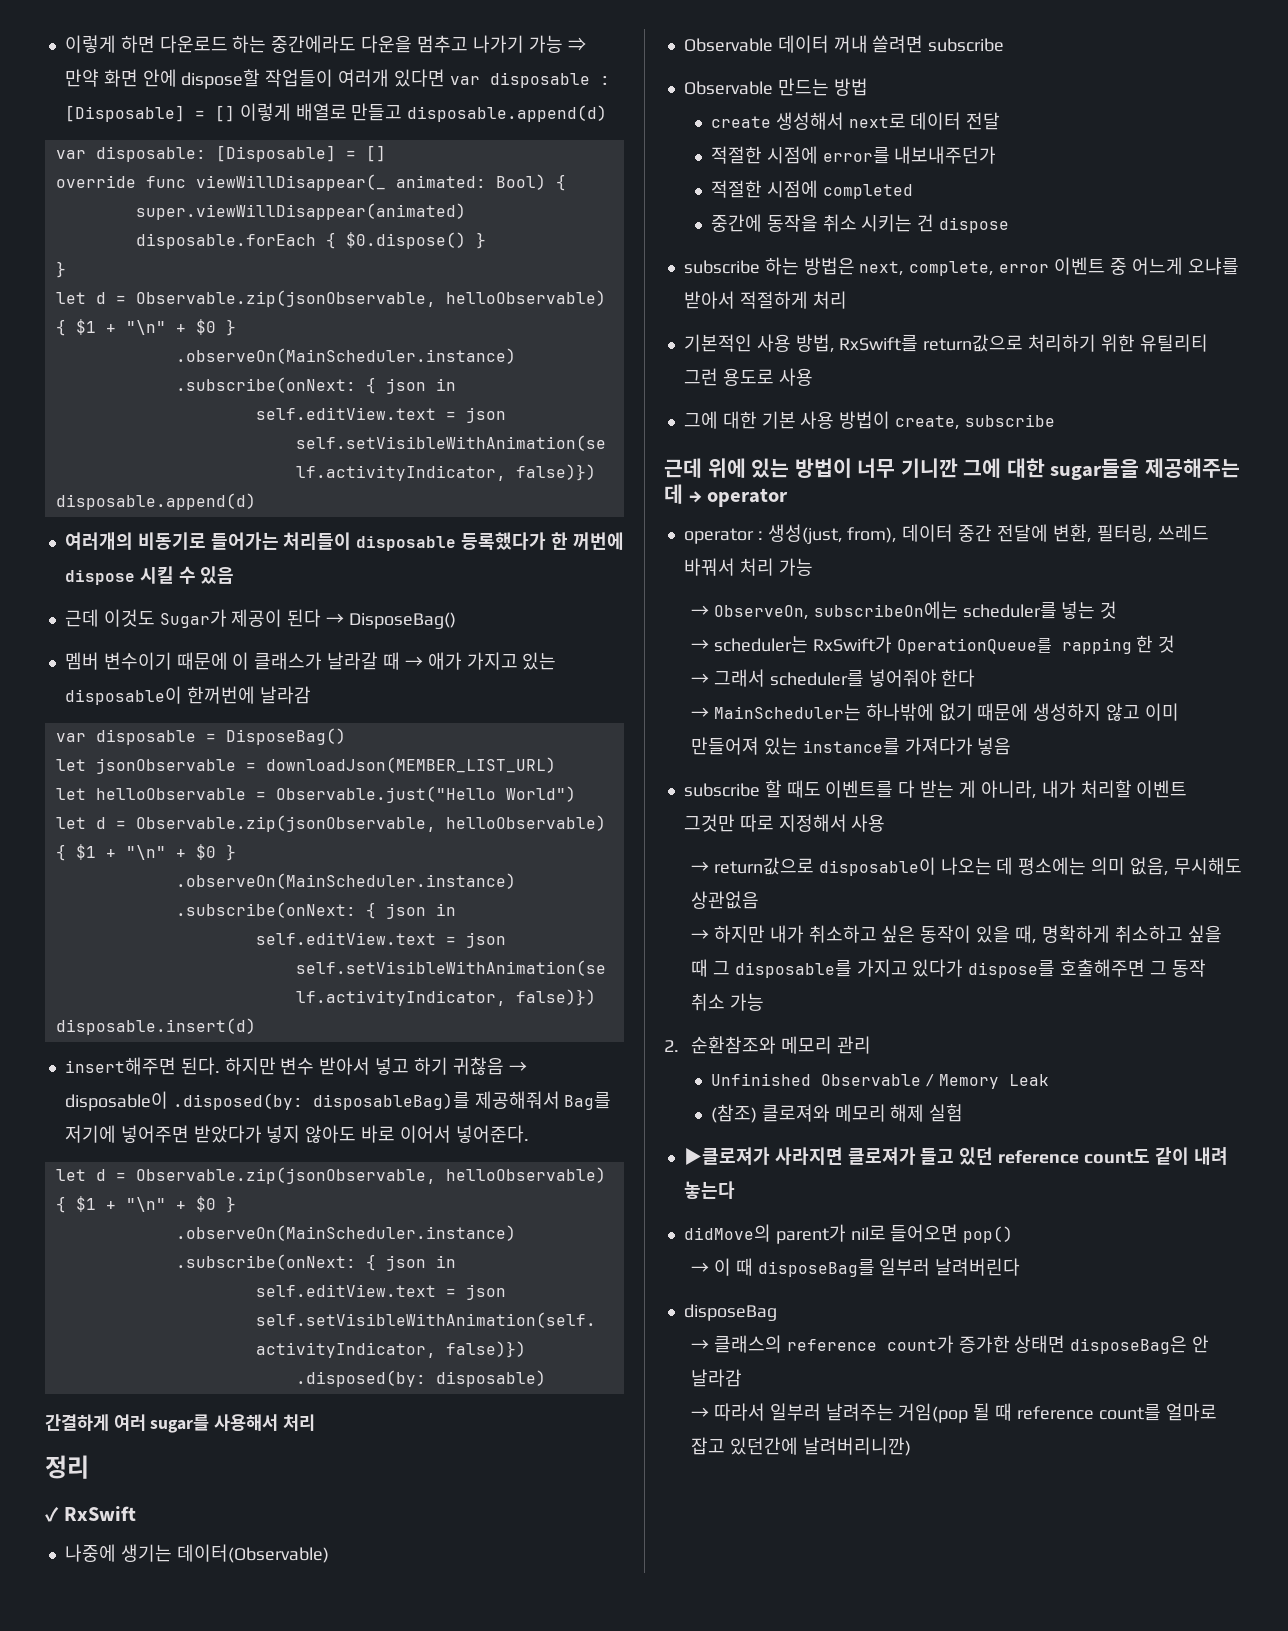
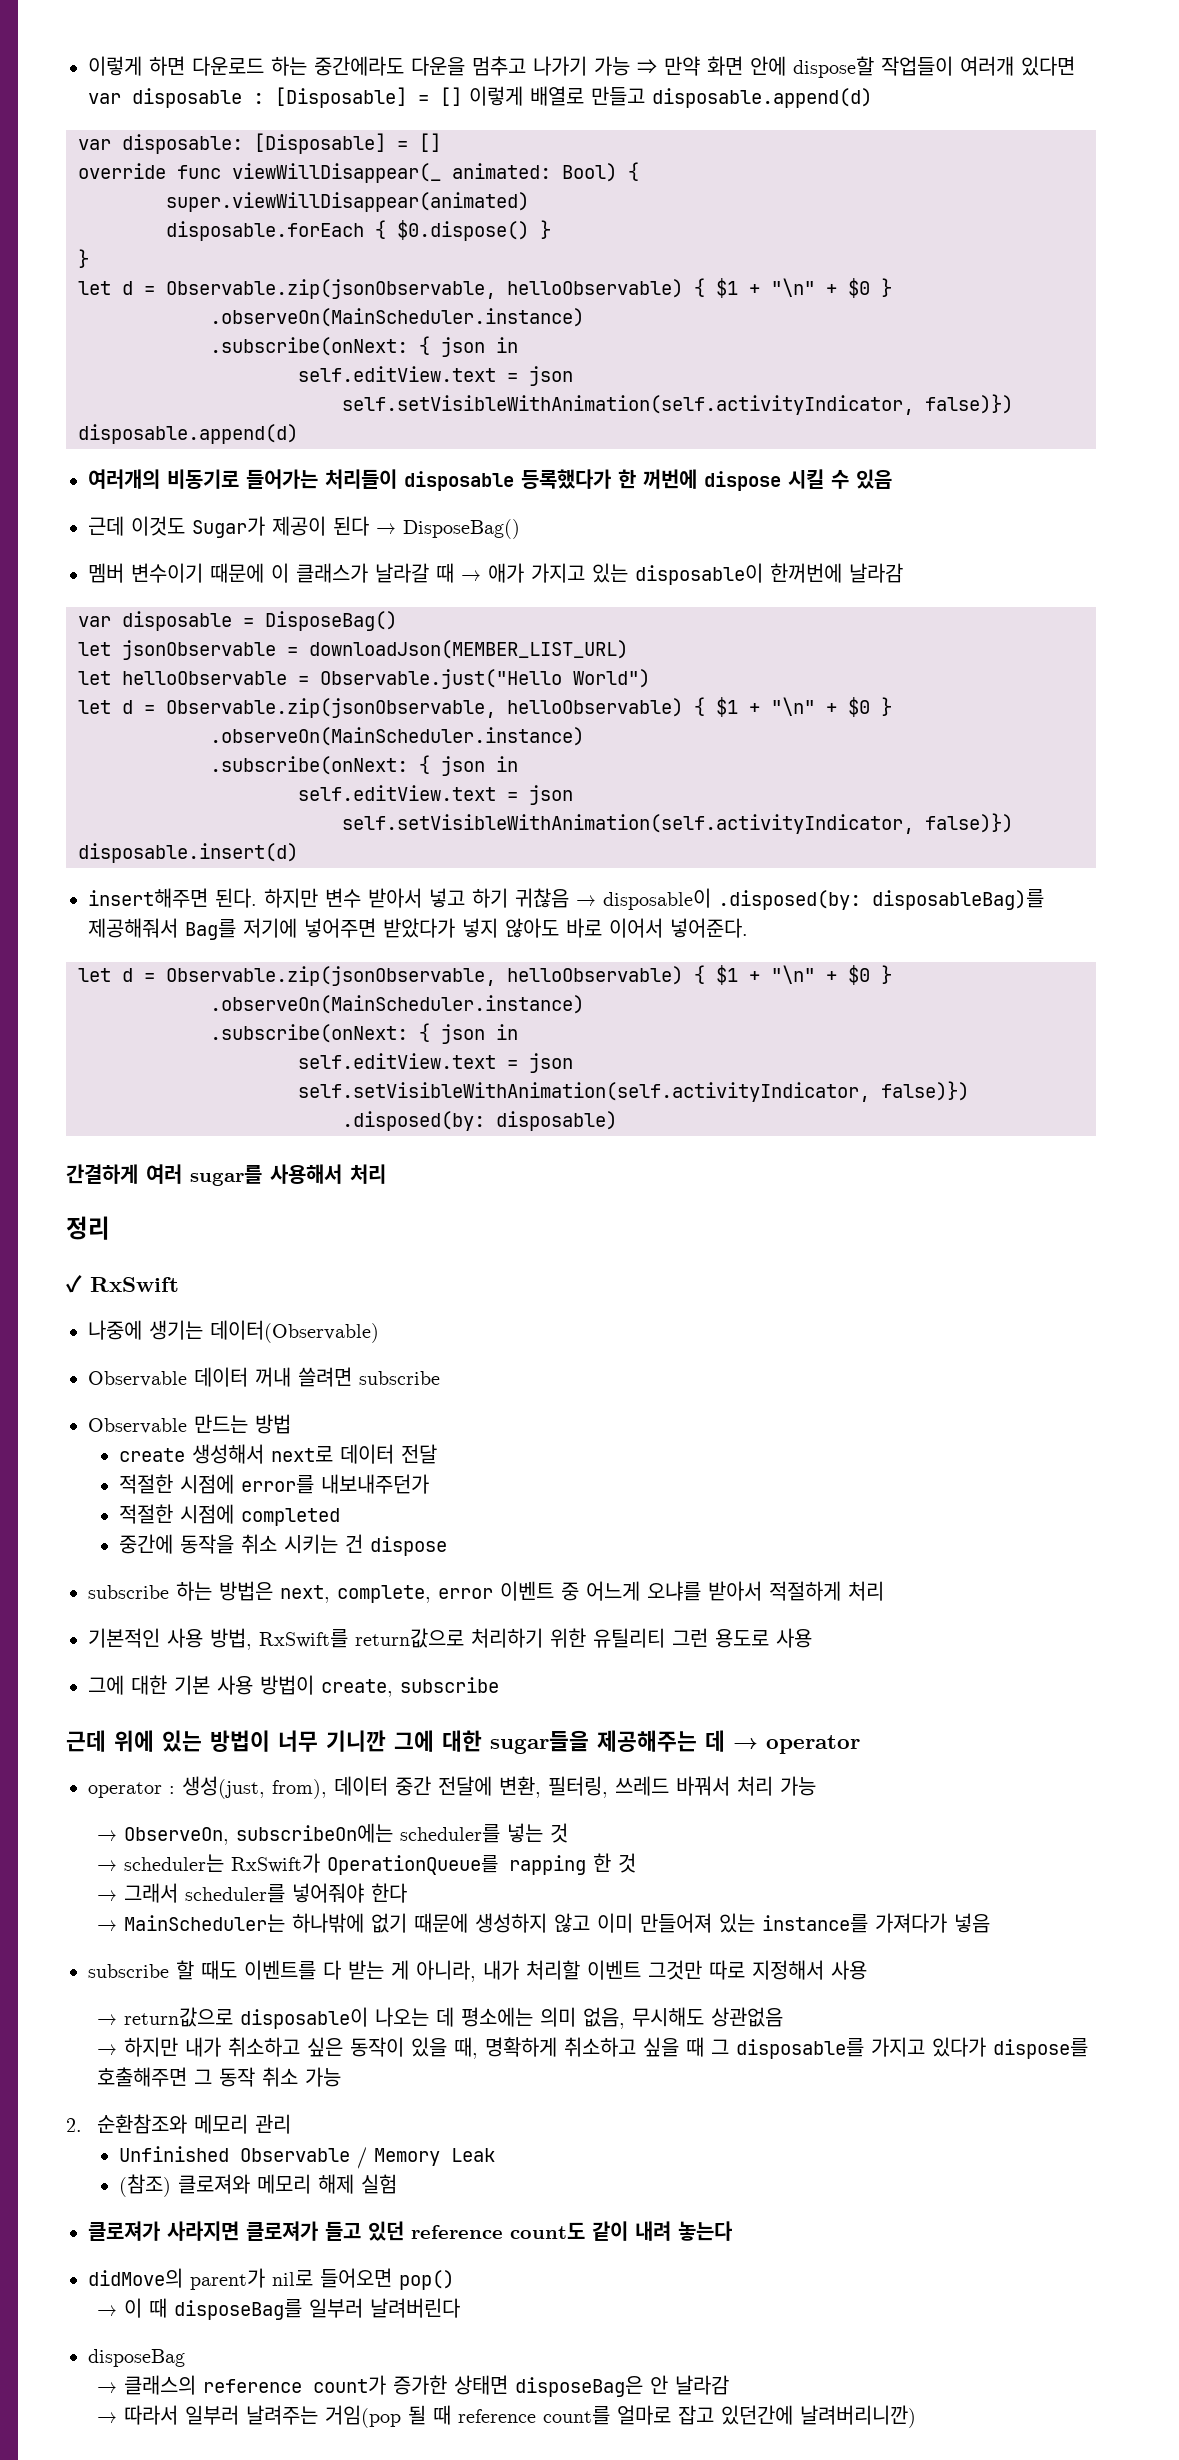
- ▶클로져가 사라지면 클로져가 들고 있던 reference count도 같이 내려 놓는다
+ 클로져가 사라지면 클로져가 들고 있던 reference count도 같이 내려 놓는다

